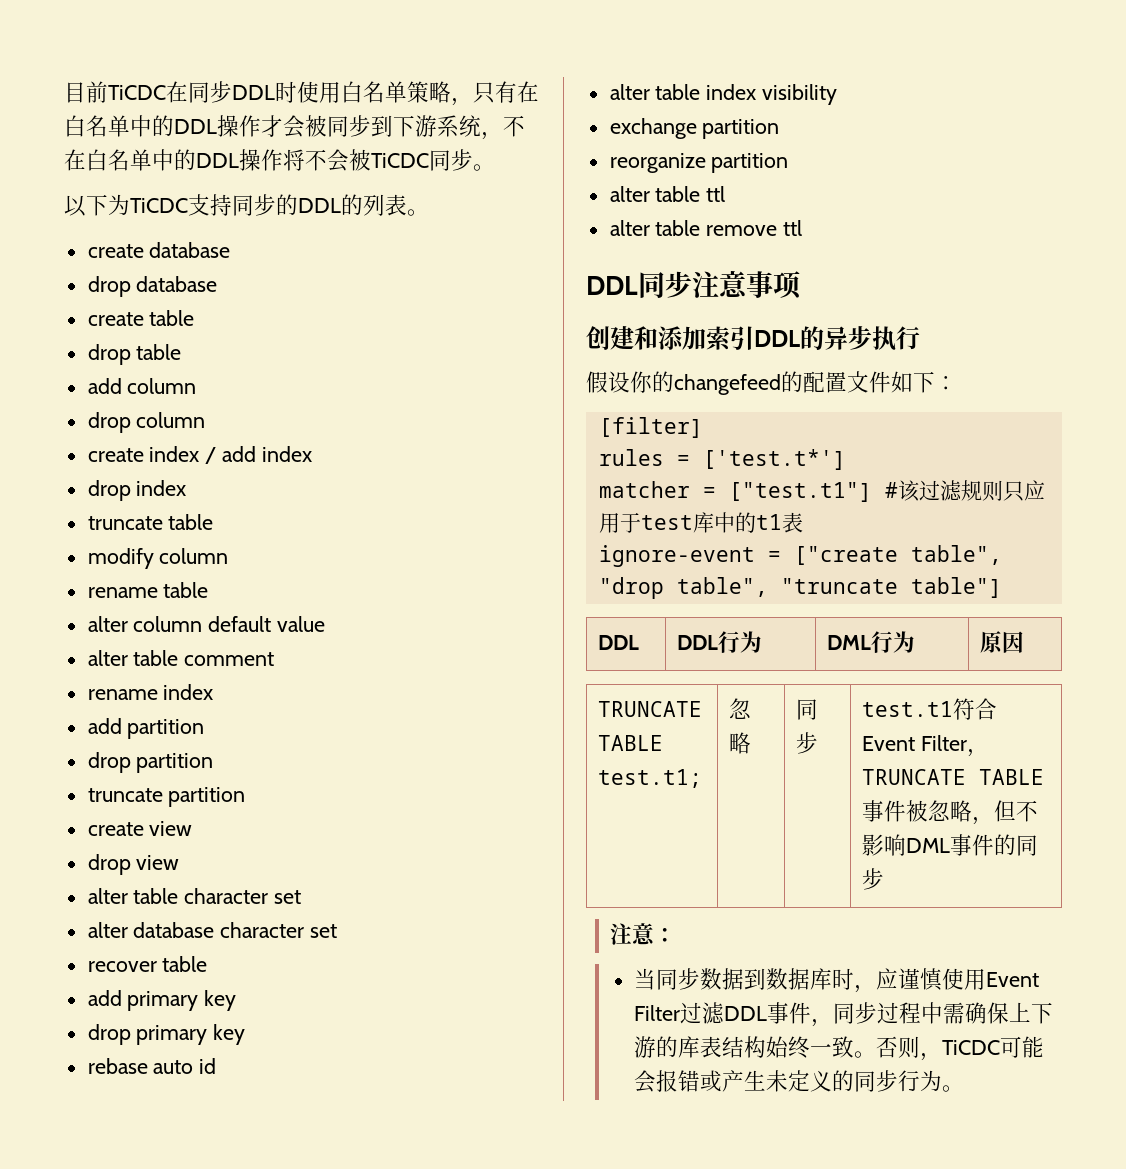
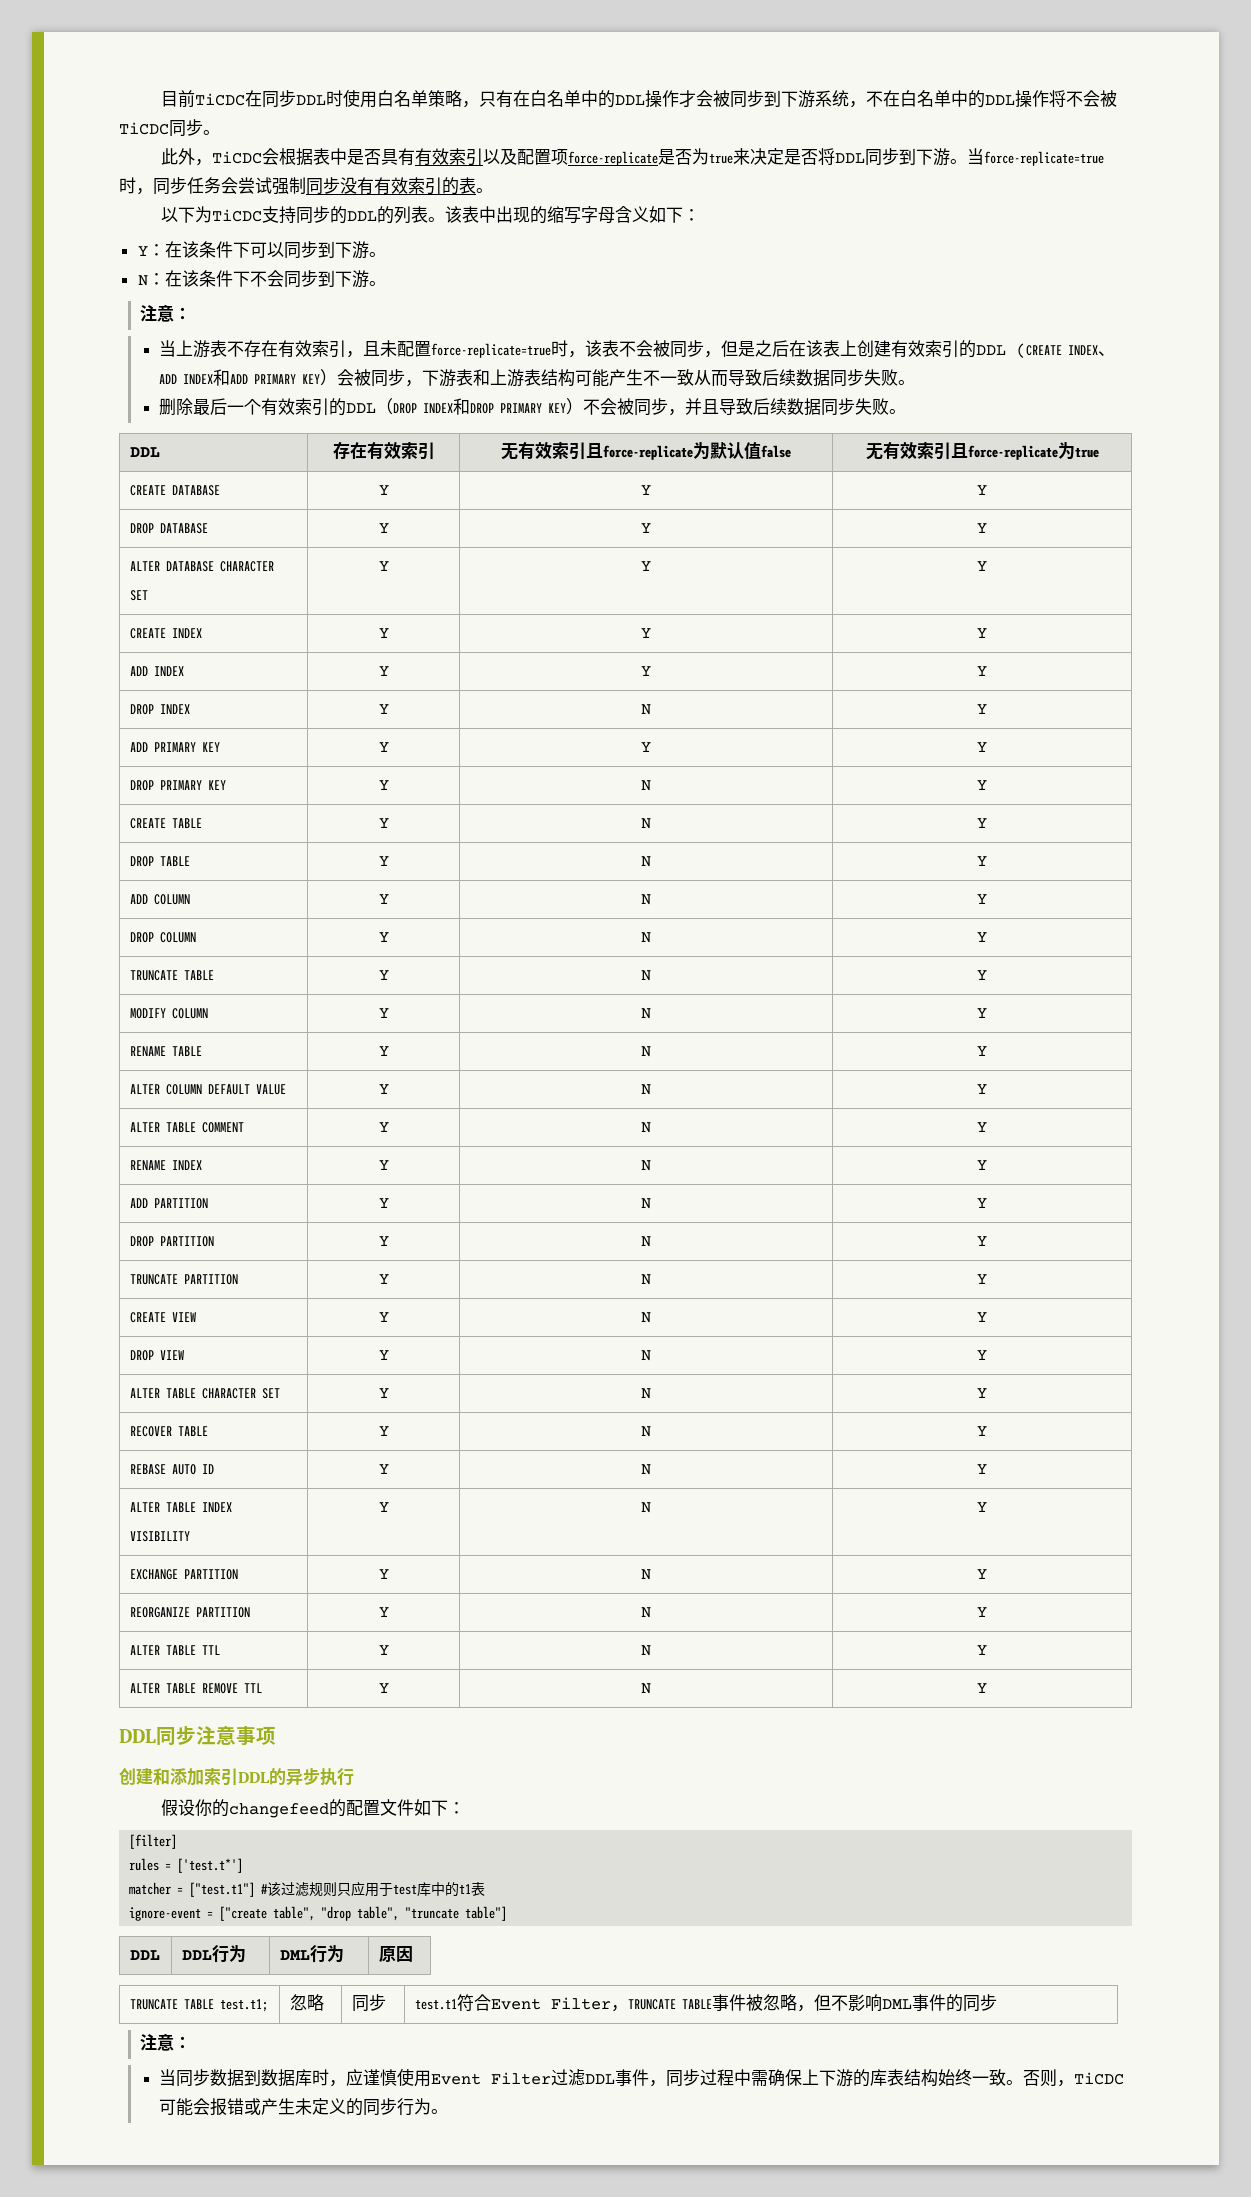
+ 此外，TiCDC会根据表中是否具有有效索引以及配置项force-replicate是否为true来决定是否将DDL同步到下游。当force-replicate=true时，同步任务会尝试强制同步没有有效索引的表。
- 以下为TiCDC支持同步的DDL的列表。
- create database
- drop database
- create table
- drop table
- add column
- drop column
- create index / add index
- drop index
- truncate table
- modify column
- rename table
- alter column default value
- alter table comment
- rename index
- add partition
- drop partition
- truncate partition
- create view
- drop view
- alter table character set
- alter database character set
- recover table
- add primary key
- drop primary key
- rebase auto id
- alter table index visibility
- exchange partition
- reorganize partition
- alter table ttl
- alter table remove ttl
+ 以下为TiCDC支持同步的DDL的列表。该表中出现的缩写字母含义如下：
+ Y：在该条件下可以同步到下游。
+ N：在该条件下不会同步到下游。
+ 注意：
+ 当上游表不存在有效索引，且未配置force-replicate=true时，该表不会被同步，但是之后在该表上创建有效索引的DDL (CREATE INDEX、ADD INDEX和ADD PRIMARY KEY）会被同步，下游表和上游表结构可能产生不一致从而导致后续数据同步失败。
+ 删除最后一个有效索引的DDL（DROP INDEX和DROP PRIMARY KEY）不会被同步，并且导致后续数据同步失败。
+ DDL | 存在有效索引 | 无有效索引且force-replicate为默认值false | 无有效索引且force-replicate为true
+ CREATE DATABASE | Y | Y | Y
+ DROP DATABASE | Y | Y | Y
+ ALTER DATABASE CHARACTER SET | Y | Y | Y
+ CREATE INDEX | Y | Y | Y
+ ADD INDEX | Y | Y | Y
+ DROP INDEX | Y | N | Y
+ ADD PRIMARY KEY | Y | Y | Y
+ DROP PRIMARY KEY | Y | N | Y
+ CREATE TABLE | Y | N | Y
+ DROP TABLE | Y | N | Y
+ ADD COLUMN | Y | N | Y
+ DROP COLUMN | Y | N | Y
+ TRUNCATE TABLE | Y | N | Y
+ MODIFY COLUMN | Y | N | Y
+ RENAME TABLE | Y | N | Y
+ ALTER COLUMN DEFAULT VALUE | Y | N | Y
+ ALTER TABLE COMMENT | Y | N | Y
+ RENAME INDEX | Y | N | Y
+ ADD PARTITION | Y | N | Y
+ DROP PARTITION | Y | N | Y
+ TRUNCATE PARTITION | Y | N | Y
+ CREATE VIEW | Y | N | Y
+ DROP VIEW | Y | N | Y
+ ALTER TABLE CHARACTER SET | Y | N | Y
+ RECOVER TABLE | Y | N | Y
+ REBASE AUTO ID | Y | N | Y
+ ALTER TABLE INDEX VISIBILITY | Y | N | Y
+ EXCHANGE PARTITION | Y | N | Y
+ REORGANIZE PARTITION | Y | N | Y
+ ALTER TABLE TTL | Y | N | Y
+ ALTER TABLE REMOVE TTL | Y | N | Y

